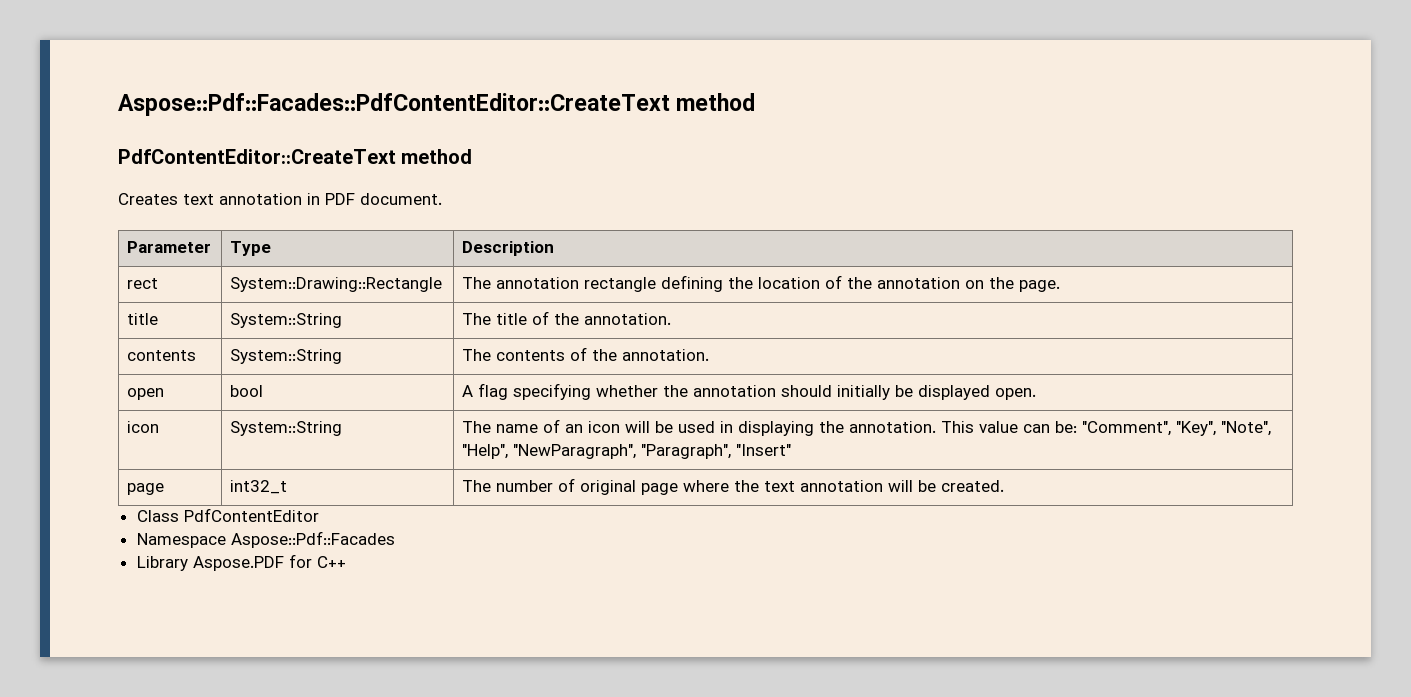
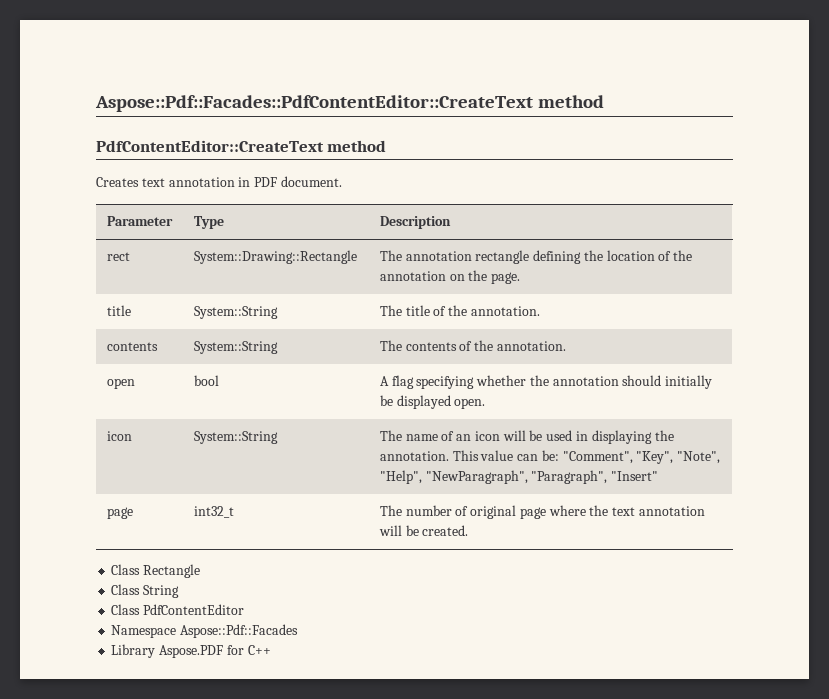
+ Class Rectangle
+ Class String

